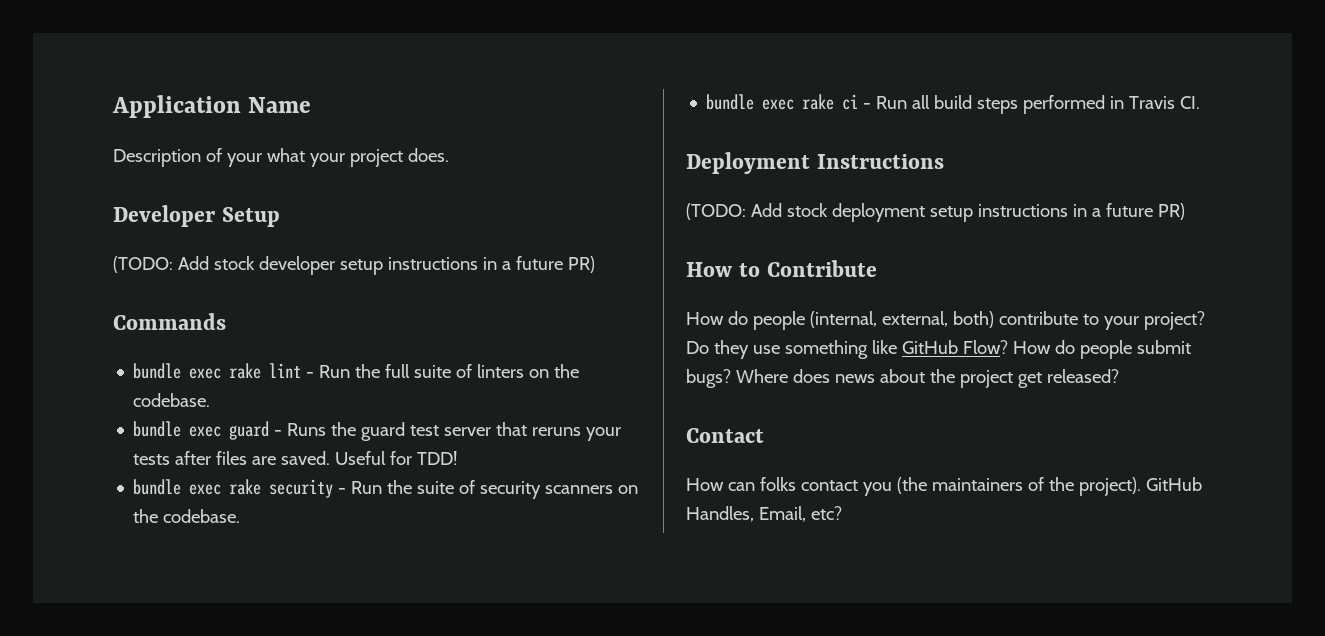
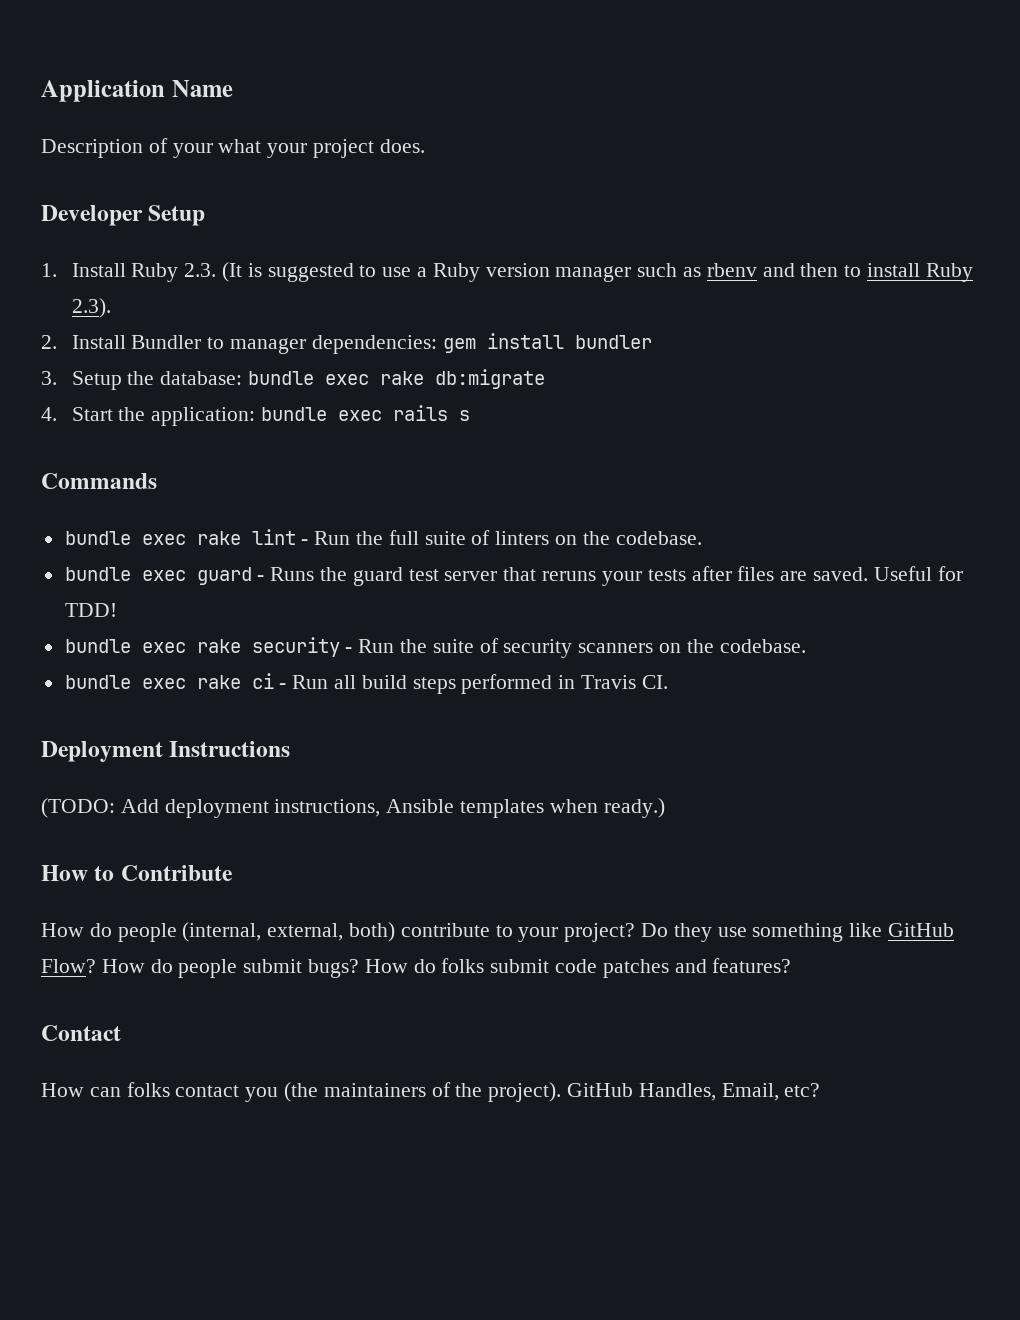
- (TODO: Add stock developer setup instructions in a future PR)
+ 1. Install Ruby 2.3. (It is suggested to use a Ruby version manager such as rbenv and then to install Ruby 2.3).
+ 2. Install Bundler to manager dependencies: gem install bundler
+ 3. Setup the database: bundle exec rake db:migrate
+ 4. Start the application: bundle exec rails s
- (TODO: Add stock deployment setup instructions in a future PR)
+ (TODO: Add deployment instructions, Ansible templates when ready.)
- Where does news about the project get released?
+ How do folks submit code patches and features?

